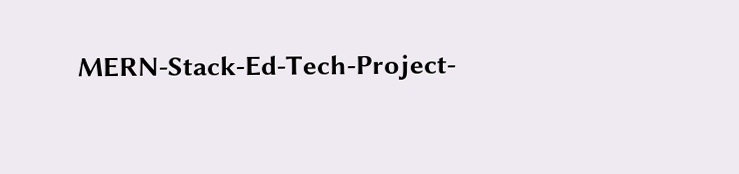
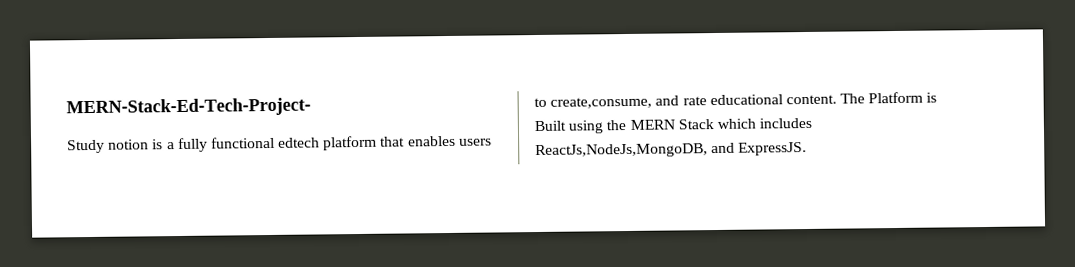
+ Study notion is a fully functional edtech platform that enables users to create,consume, and rate educational content. The Platform is Built using the MERN Stack which includes ReactJs,NodeJs,MongoDB, and ExpressJS.

